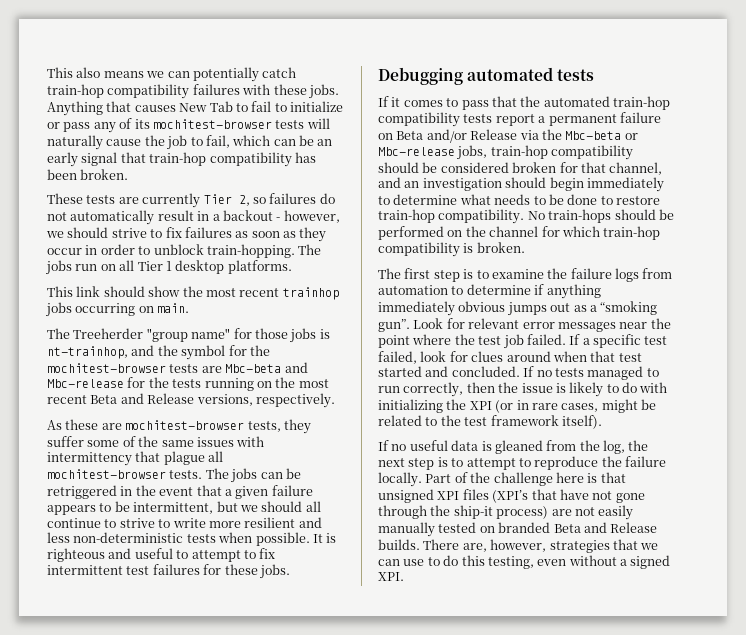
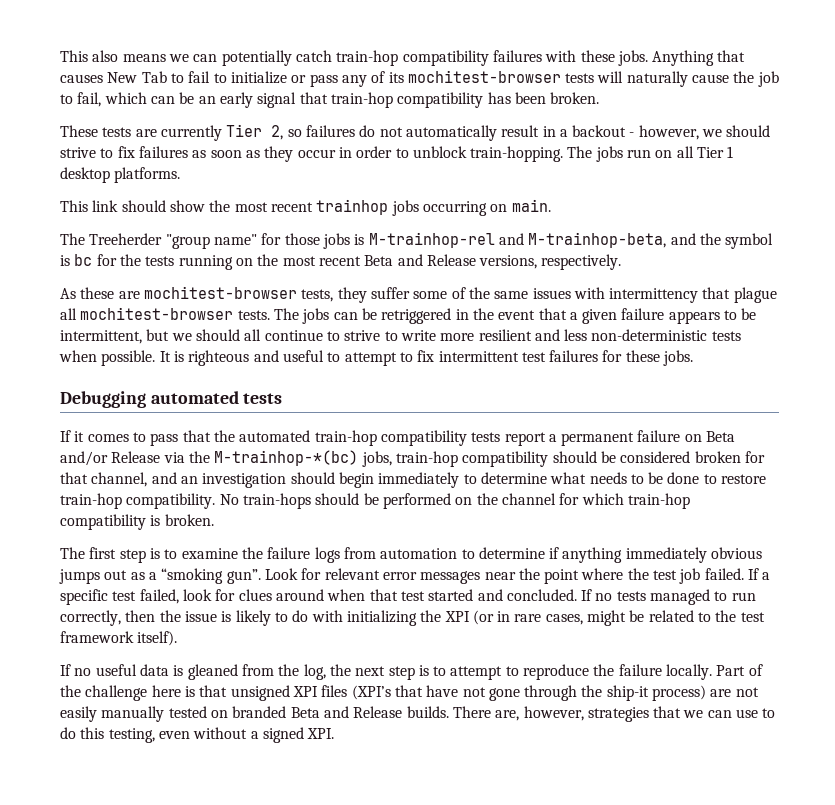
- The Treeherder "group name" for those jobs is nt-trainhop, and the symbol for the mochitest-browser tests are Mbc-beta and Mbc-release for the tests running on the most recent Beta and Release versions, respectively.
+ The Treeherder "group name" for those jobs is M-trainhop-rel and M-trainhop-beta, and the symbol is bc for the tests running on the most recent Beta and Release versions, respectively.
- If it comes to pass that the automated train-hop compatibility tests report a permanent failure on Beta and/or Release via the Mbc-beta or Mbc-release jobs, train-hop compatibility should be considered broken for that channel, and an investigation should begin immediately to determine what needs to be done to restore train-hop compatibility.
+ If it comes to pass that the automated train-hop compatibility tests report a permanent failure on Beta and/or Release via the M-trainhop-*(bc) jobs, train-hop compatibility should be considered broken for that channel, and an investigation should begin immediately to determine what needs to be done to restore train-hop compatibility.

